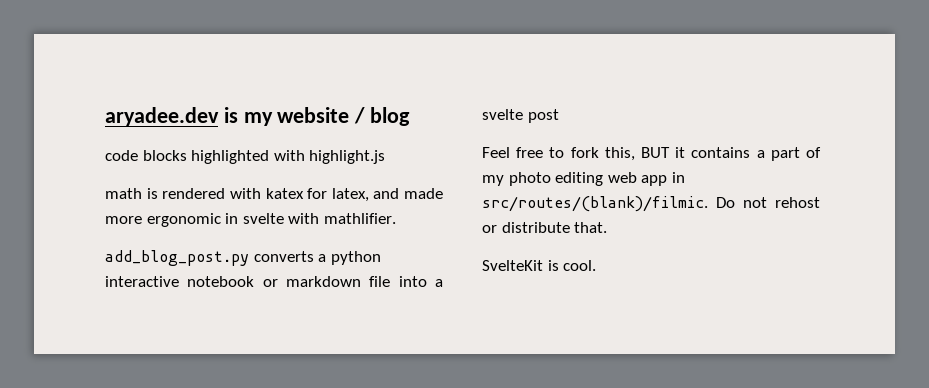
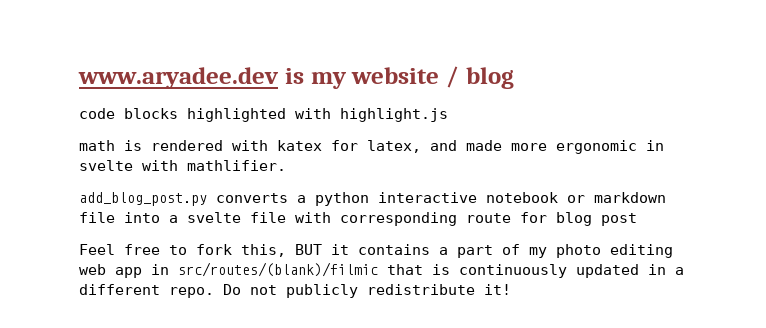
- aryadee.dev is my website / blog
+ www.aryadee.dev is my website / blog
- add_blog_post.py converts a python interactive notebook or markdown file into a svelte post
+ add_blog_post.py converts a python interactive notebook or markdown file into a svelte file with corresponding route for blog post
- Feel free to fork this, BUT it contains a part of my photo editing web app in src/routes/(blank)/filmic. Do not rehost or distribute that.
- SvelteKit is cool.
+ Feel free to fork this, BUT it contains a part of my photo editing web app in src/routes/(blank)/filmic that is continuously updated in a different repo. Do not publicly redistribute it!

